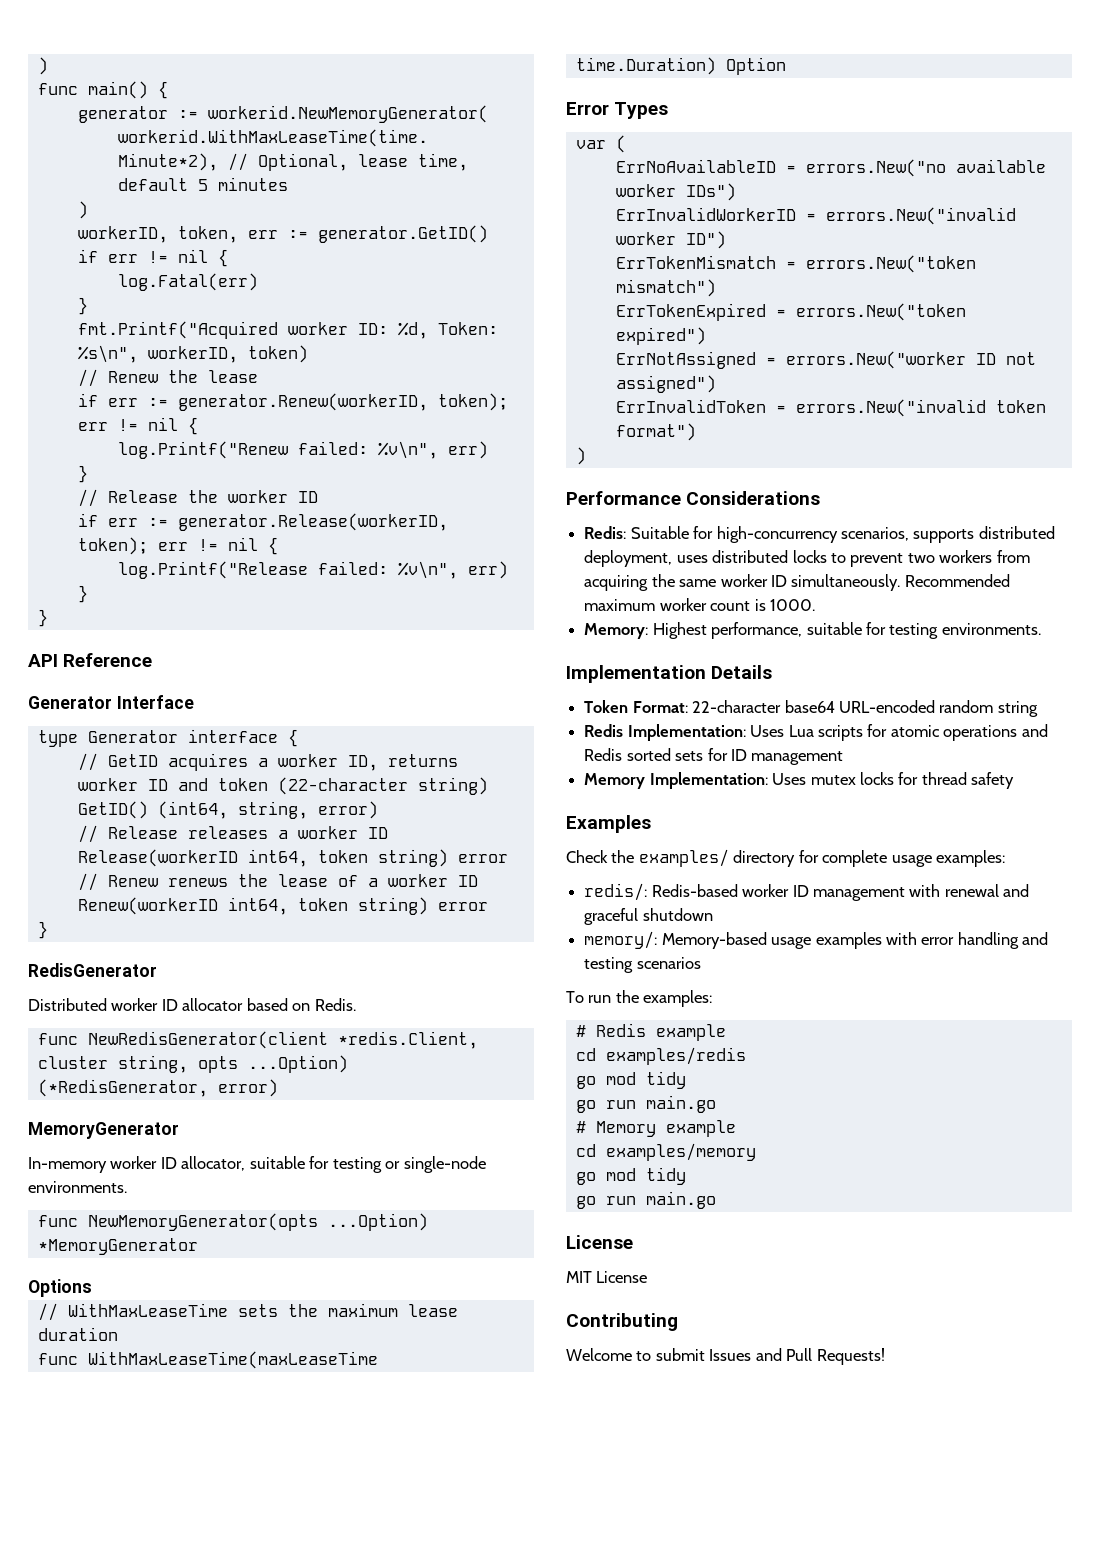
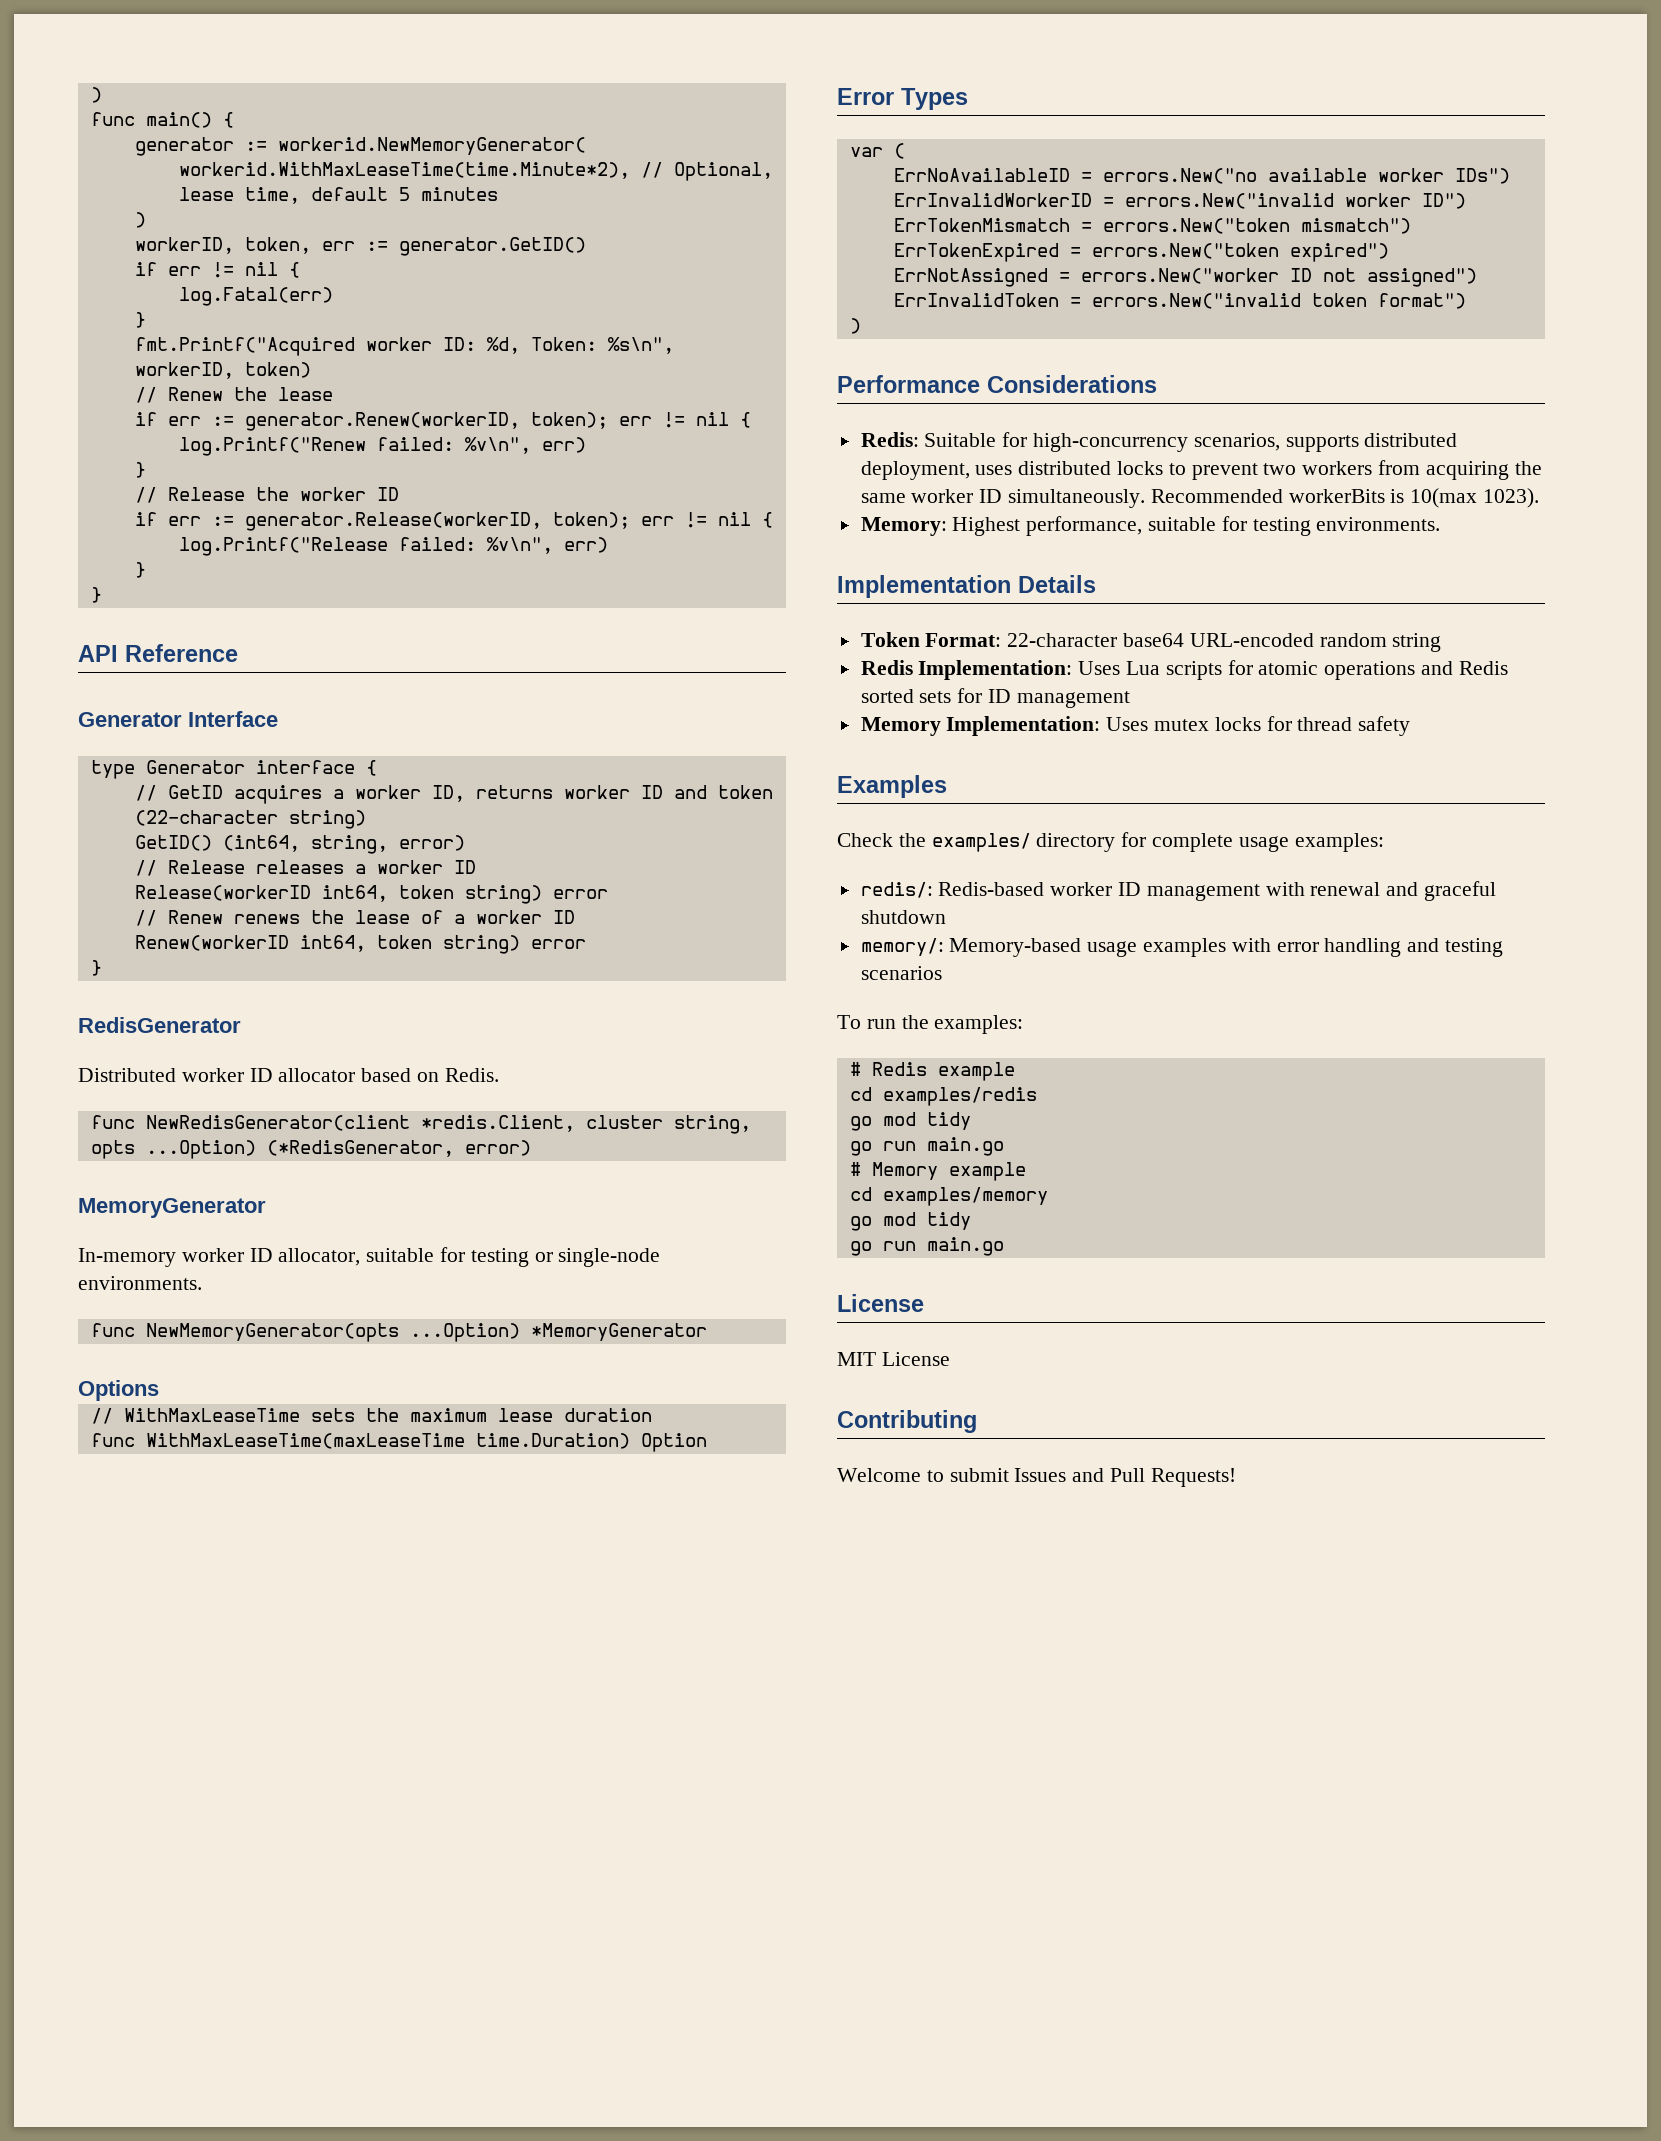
- Recommended maximum worker count is 1000.
+ Recommended workerBits is 10(max 1023).

